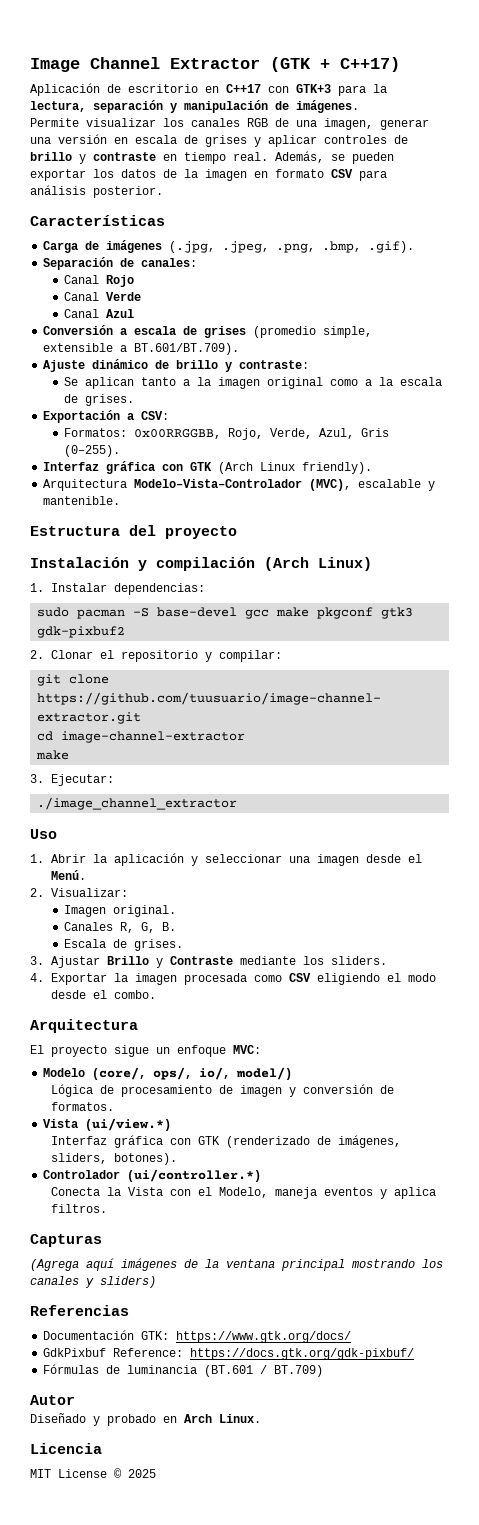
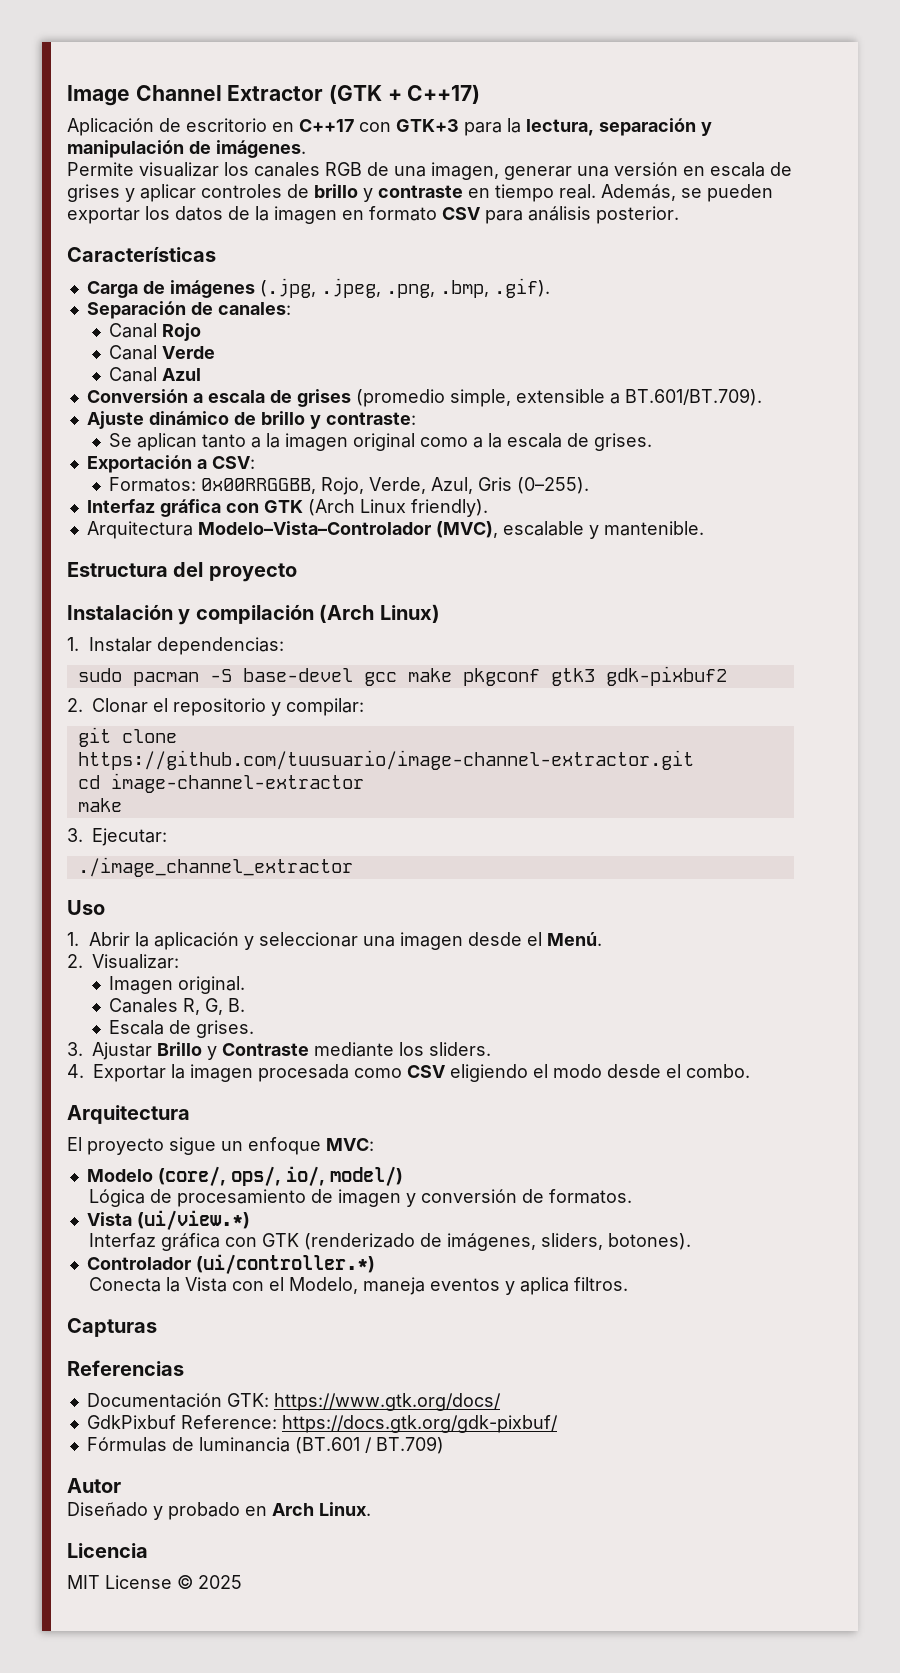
- (Agrega aquí imágenes de la ventana principal mostrando los canales y sliders)

